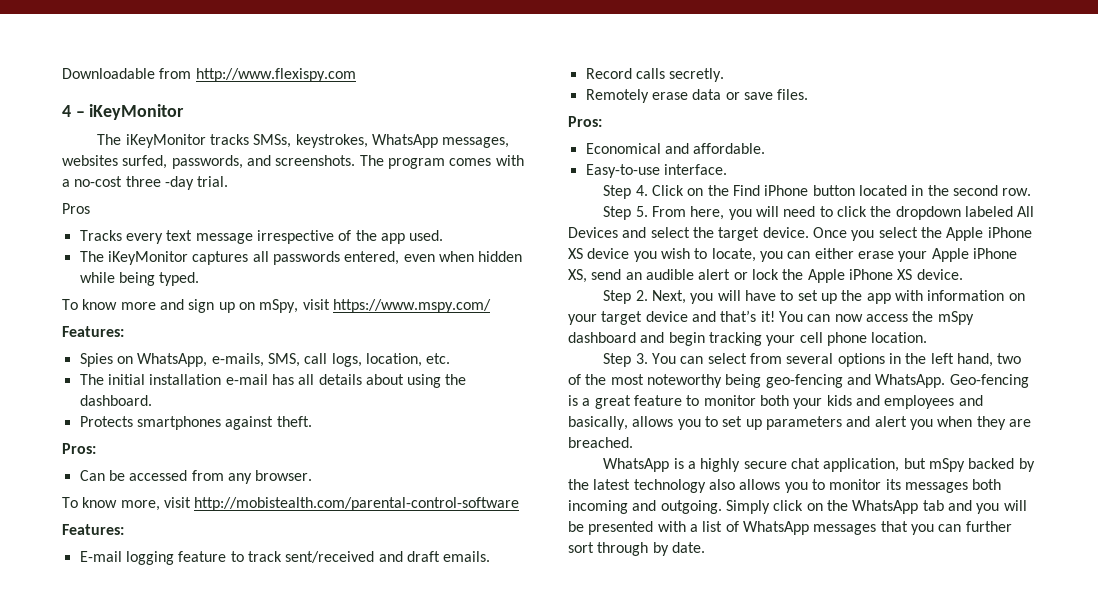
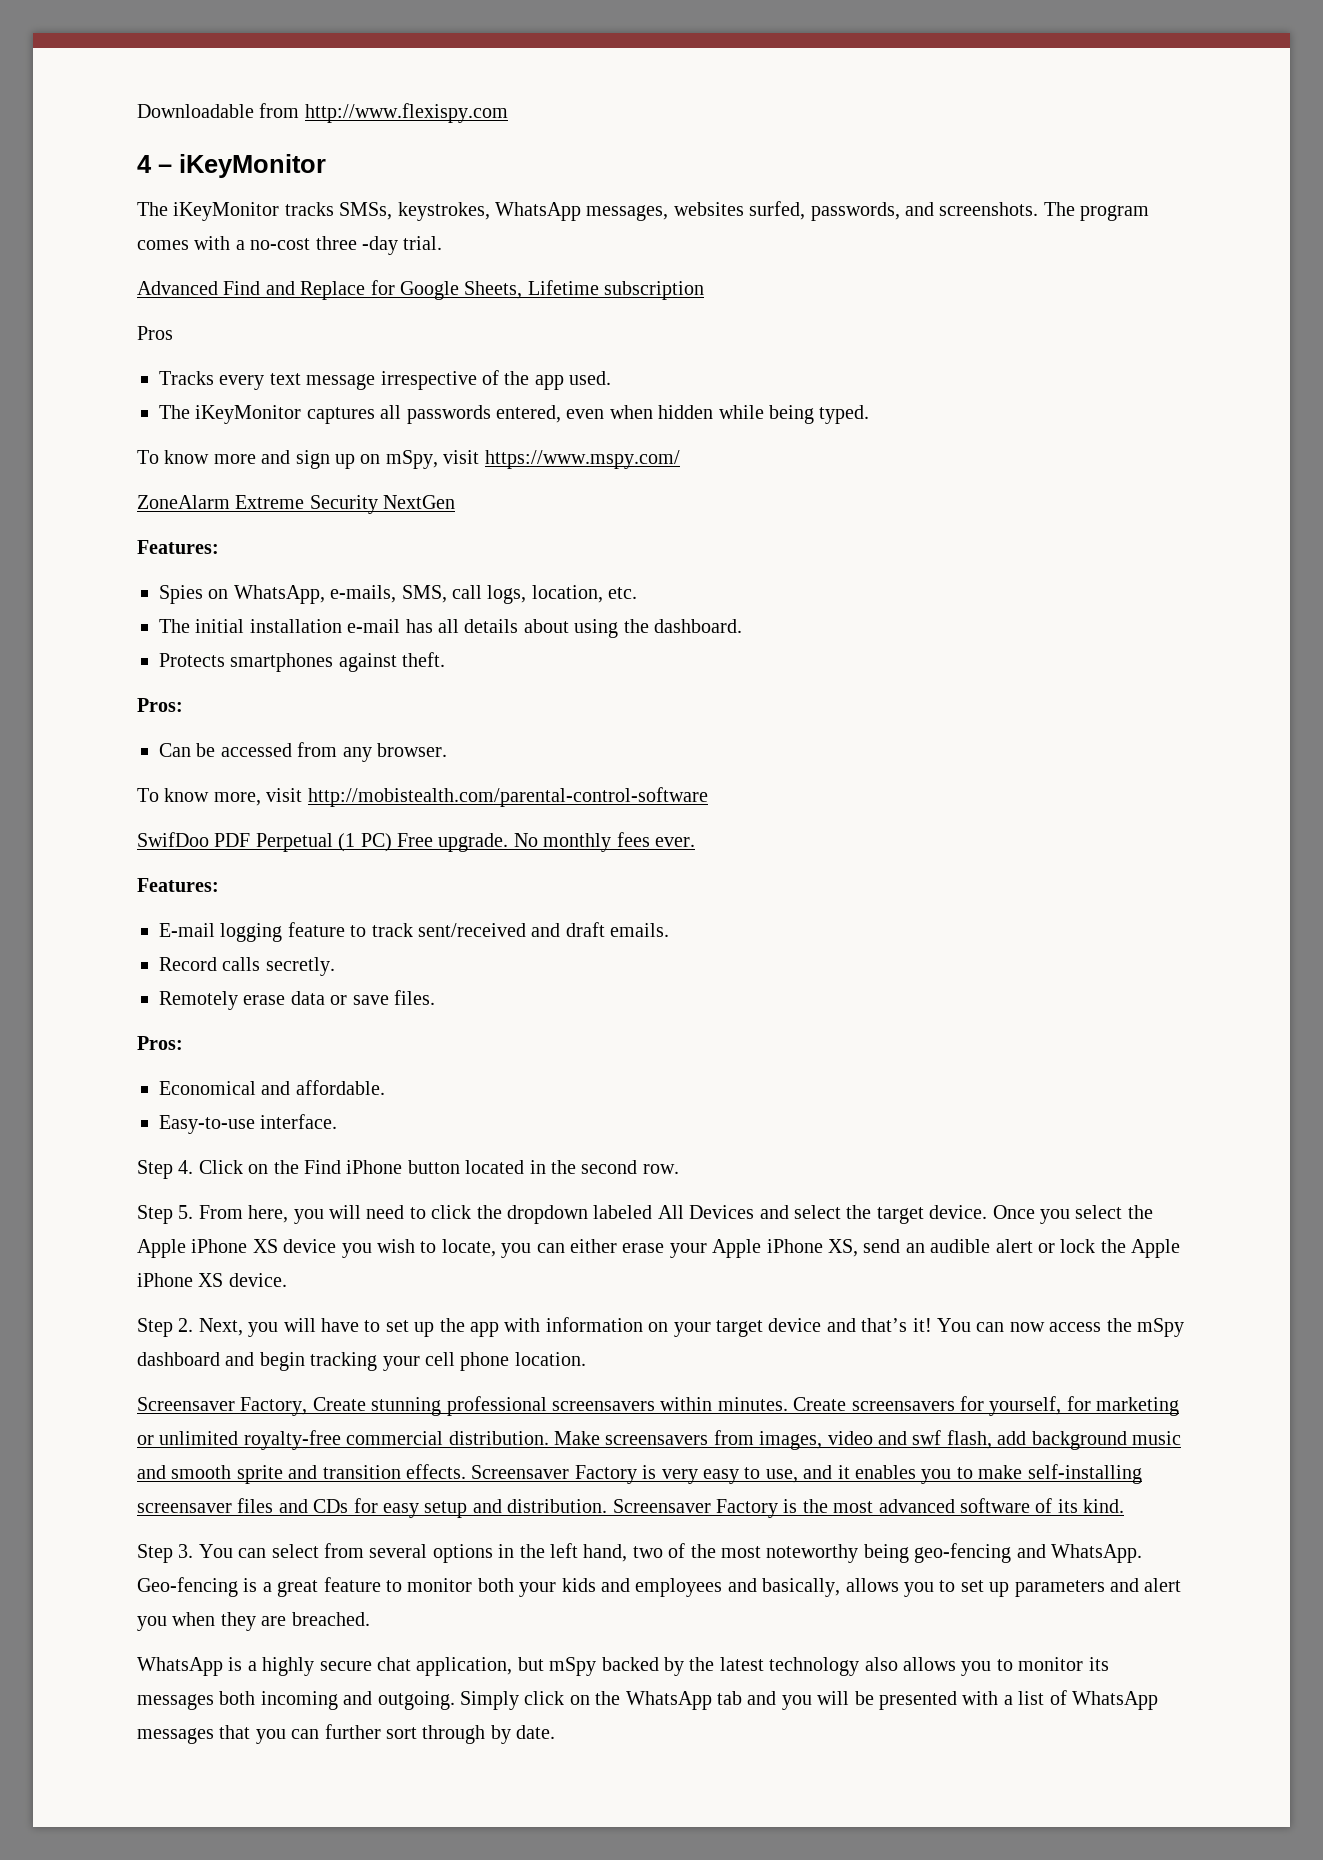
+ Advanced Find and Replace for Google Sheets, Lifetime subscription
+ ZoneAlarm Extreme Security NextGen
+ SwifDoo PDF Perpetual (1 PC) Free upgrade. No monthly fees ever.
+ Screensaver Factory, Create stunning professional screensavers within minutes. Create screensavers for yourself, for marketing or unlimited royalty-free commercial distribution. Make screensavers from images, video and swf flash, add background music and smooth sprite and transition effects. Screensaver Factory is very easy to use, and it enables you to make self-installing screensaver files and CDs for easy setup and distribution. Screensaver Factory is the most advanced software of its kind.

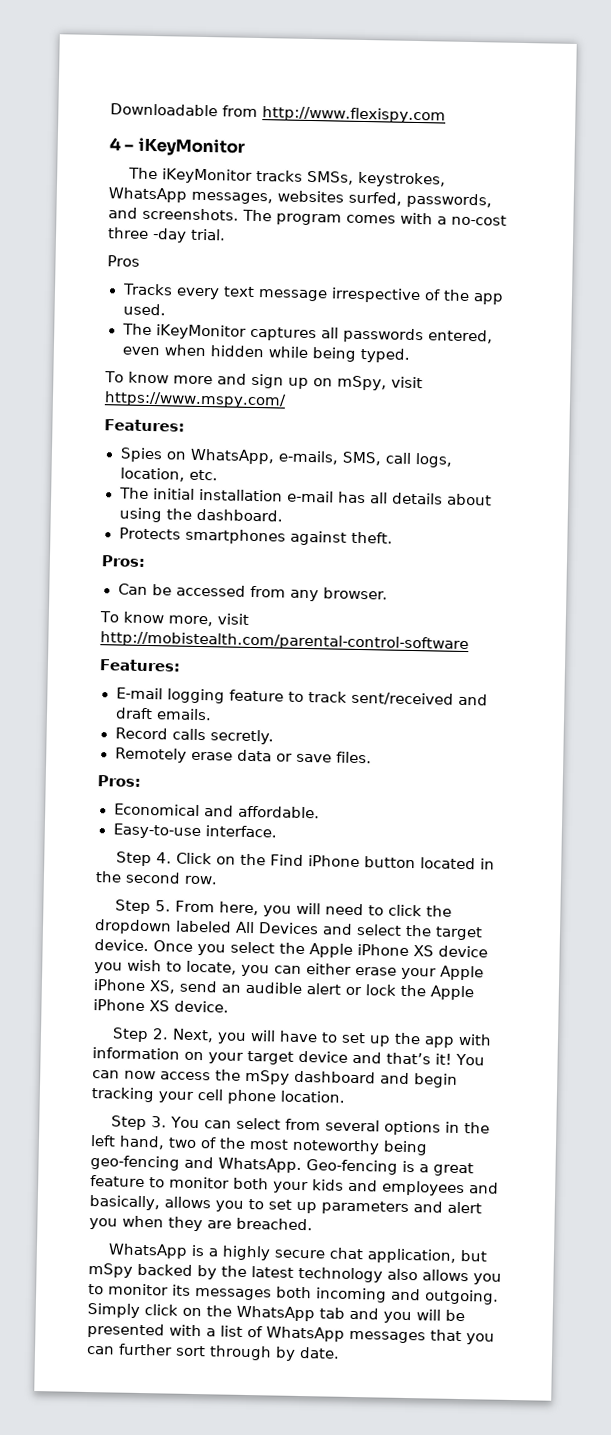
- Advanced Find and Replace for Google Sheets, Lifetime subscription
- ZoneAlarm Extreme Security NextGen
- SwifDoo PDF Perpetual (1 PC) Free upgrade. No monthly fees ever.
- Screensaver Factory, Create stunning professional screensavers within minutes. Create screensavers for yourself, for marketing or unlimited royalty-free commercial distribution. Make screensavers from images, video and swf flash, add background music and smooth sprite and transition effects. Screensaver Factory is very easy to use, and it enables you to make self-installing screensaver files and CDs for easy setup and distribution. Screensaver Factory is the most advanced software of its kind.

